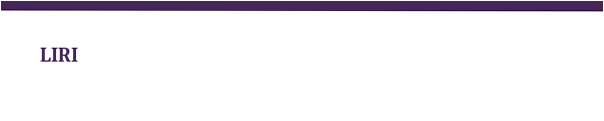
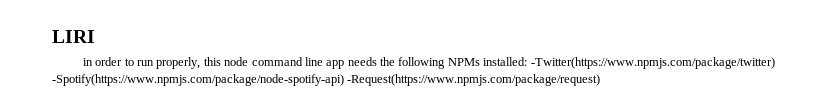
+ in order to run properly, this node command line app needs the following NPMs installed: -Twitter(https://www.npmjs.com/package/twitter) -Spotify(https://www.npmjs.com/package/node-spotify-api) -Request(https://www.npmjs.com/package/request)

